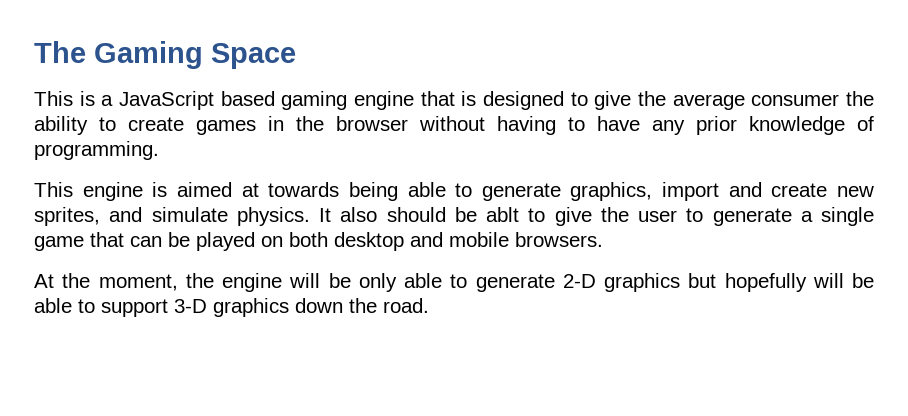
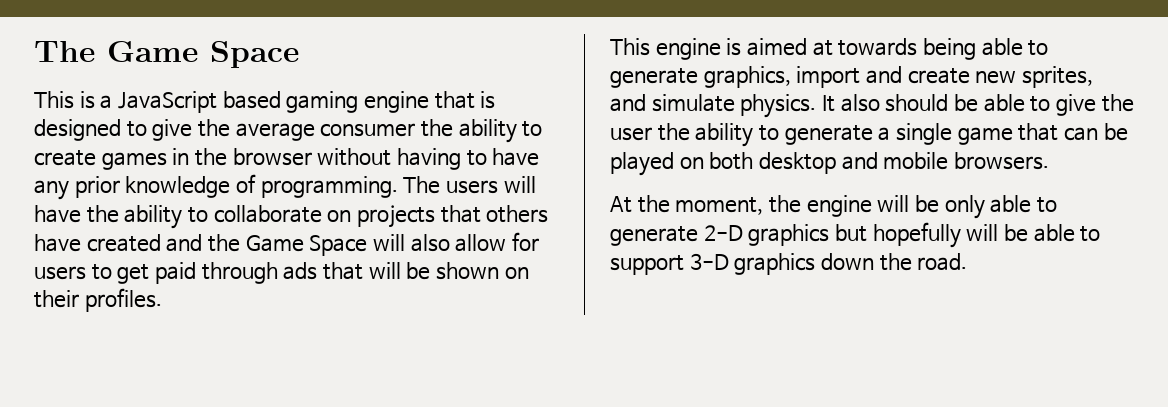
- The Gaming Space
+ The Game Space
+ The users will have the ability to collaborate on projects that others have created and the Game Space will also allow for users to get paid through ads that will be shown on their profiles.
- It also should be ablt to give the user to generate a single game that can be played on both desktop and mobile browsers.
+ It also should be able to give the user the ability to generate a single game that can be played on both desktop and mobile browsers.

